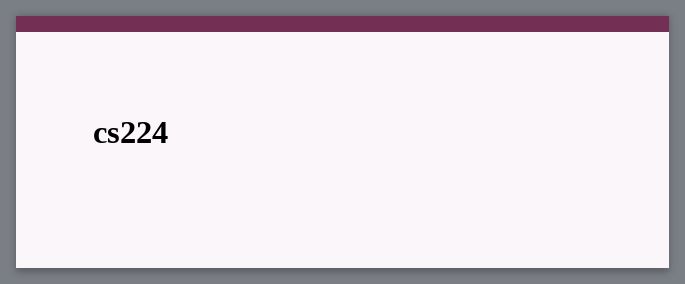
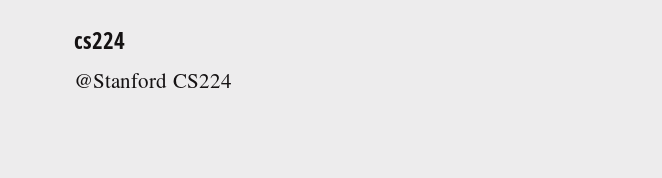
+ @Stanford CS224

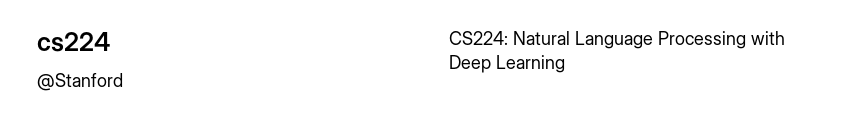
- @Stanford CS224
+ @Stanford
+ CS224: Natural Language Processing with Deep Learning

